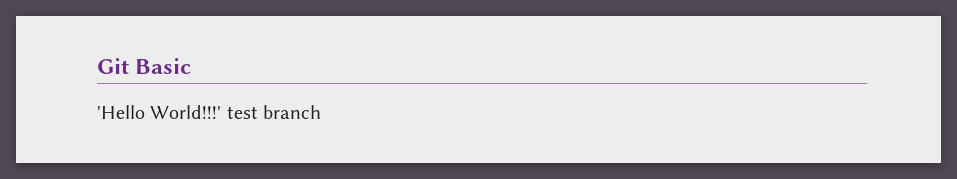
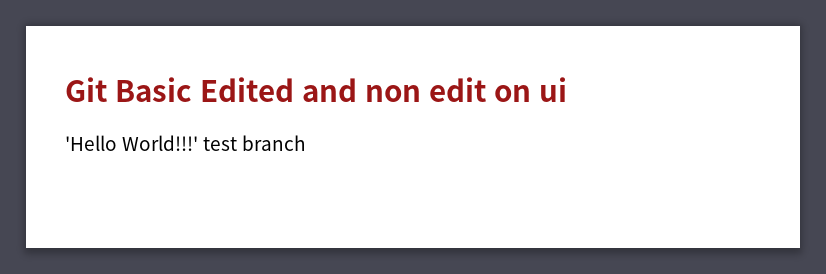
- Git Basic
+ Git Basic Edited and non edit on ui

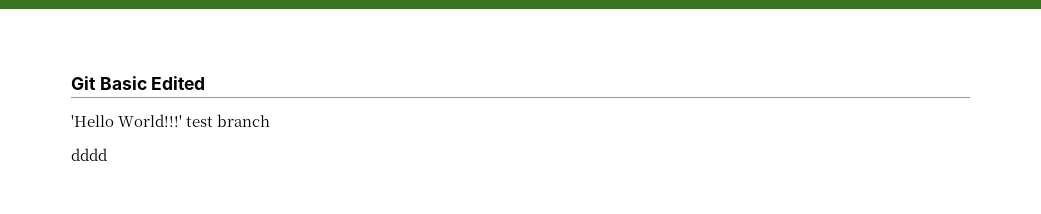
- Git Basic Edited and non edit on ui
+ Git Basic Edited
+ dddd

